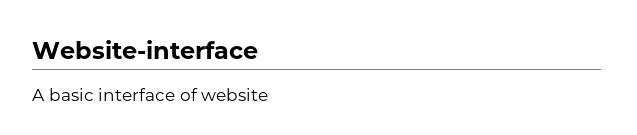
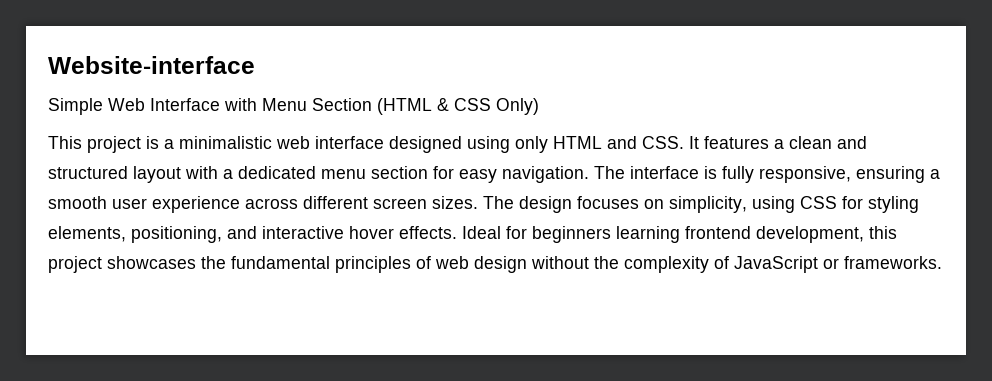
- A basic interface of website
+ Simple Web Interface with Menu Section (HTML & CSS Only)
+ This project is a minimalistic web interface designed using only HTML and CSS. It features a clean and structured layout with a dedicated menu section for easy navigation. The interface is fully responsive, ensuring a smooth user experience across different screen sizes. The design focuses on simplicity, using CSS for styling elements, positioning, and interactive hover effects. Ideal for beginners learning frontend development, this project showcases the fundamental principles of web design without the complexity of JavaScript or frameworks.

